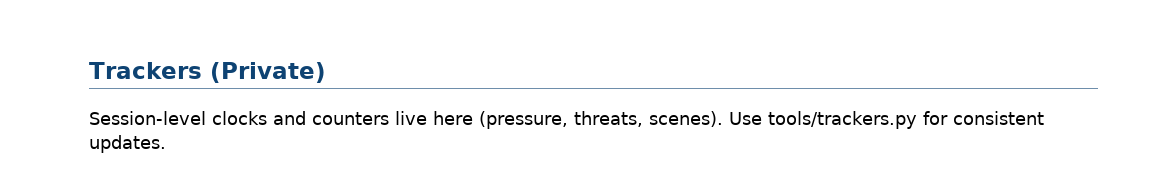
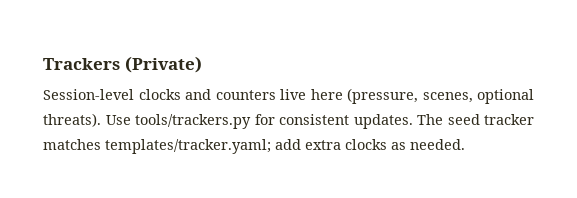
- Session-level clocks and counters live here (pressure, threats, scenes).
+ Session-level clocks and counters live here (pressure, scenes, optional threats).
+ The seed tracker matches templates/tracker.yaml; add extra clocks as needed.

